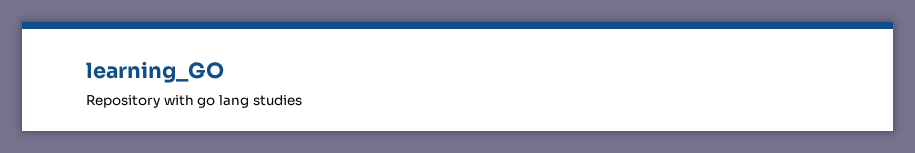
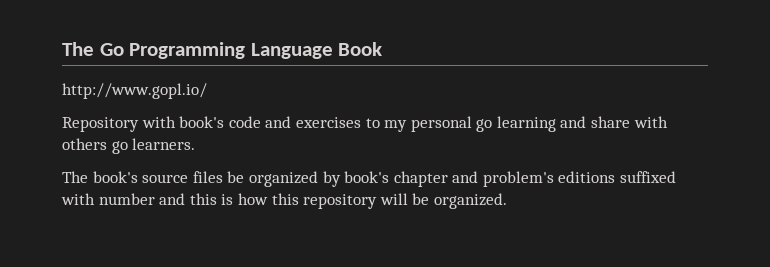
- learning_GO
- Repository with go lang studies
+ The Go Programming Language Book
+ http://www.gopl.io/
+ Repository with book's code and exercises to my personal go learning and share with others go learners.
+ The book's source files be organized by book's chapter and problem's editions suffixed with number and this is how this repository will be organized.

